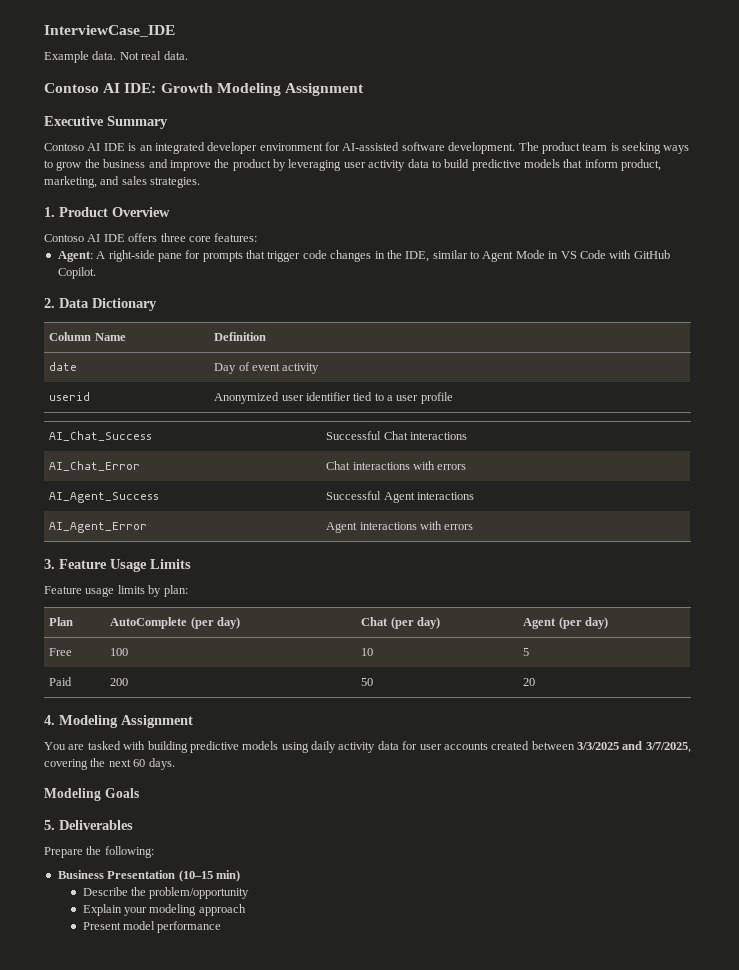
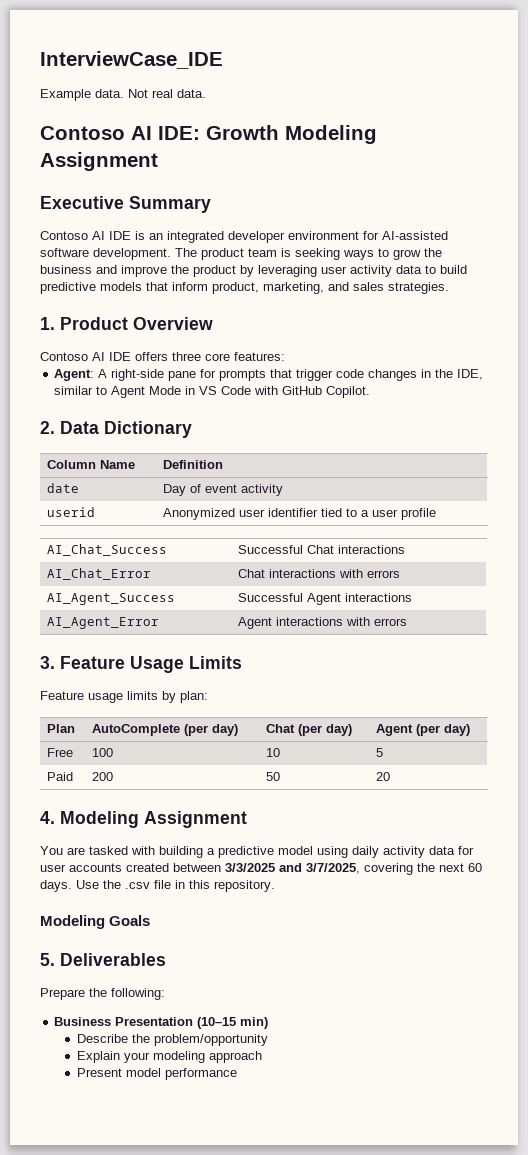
- You are tasked with building predictive models using daily activity data for user accounts created between 3/3/2025 and 3/7/2025, covering the next 60 days.
+ You are tasked with building a predictive model using daily activity data for user accounts created between 3/3/2025 and 3/7/2025, covering the next 60 days. Use the .csv file in this repository.

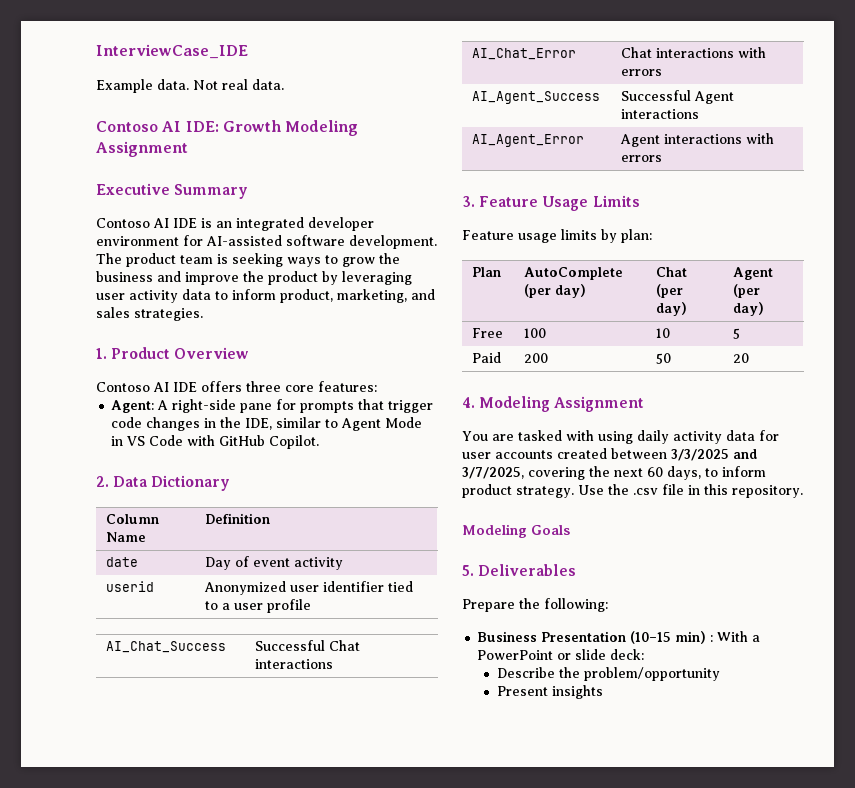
- The product team is seeking ways to grow the business and improve the product by leveraging user activity data to build predictive models that inform product, marketing, and sales strategies.
+ The product team is seeking ways to grow the business and improve the product by leveraging user activity data to inform product, marketing, and sales strategies.
- You are tasked with building a predictive model using daily activity data for user accounts created between 3/3/2025 and 3/7/2025, covering the next 60 days.
+ You are tasked with using daily activity data for user accounts created between 3/3/2025 and 3/7/2025, covering the next 60 days, to inform product strategy.
- Business Presentation (10–15 min)
+ Business Presentation (10–15 min) : With a PowerPoint or slide deck:
- Explain your modeling approach
- Present model performance
+ Present insights

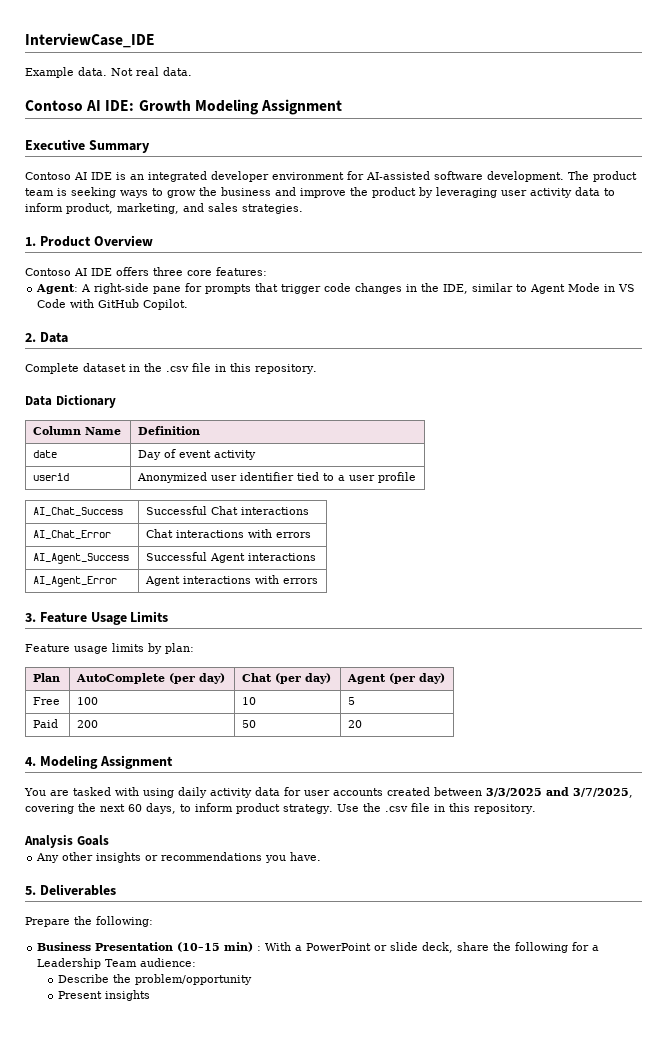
- 2. Data Dictionary
+ 2. Data
+ Complete dataset in the .csv file in this repository.
+ Data Dictionary
- Modeling Goals
+ Analysis Goals
+ Any other insights or recommendations you have.
- Business Presentation (10–15 min) : With a PowerPoint or slide deck:
+ Business Presentation (10–15 min) : With a PowerPoint or slide deck, share the following for a Leadership Team audience:

